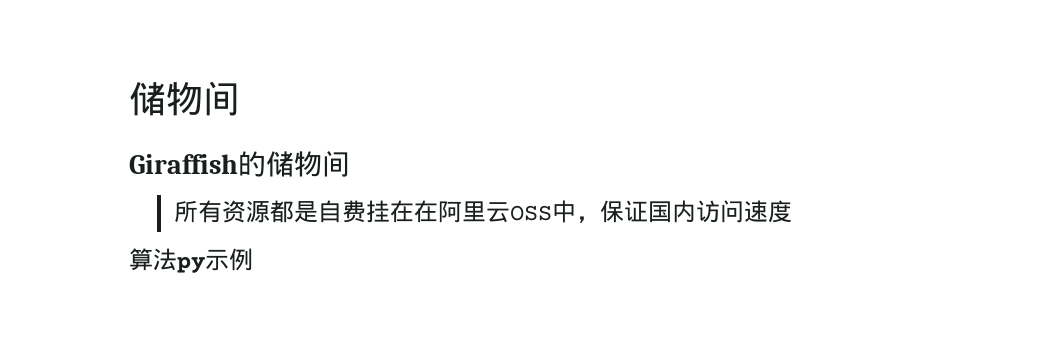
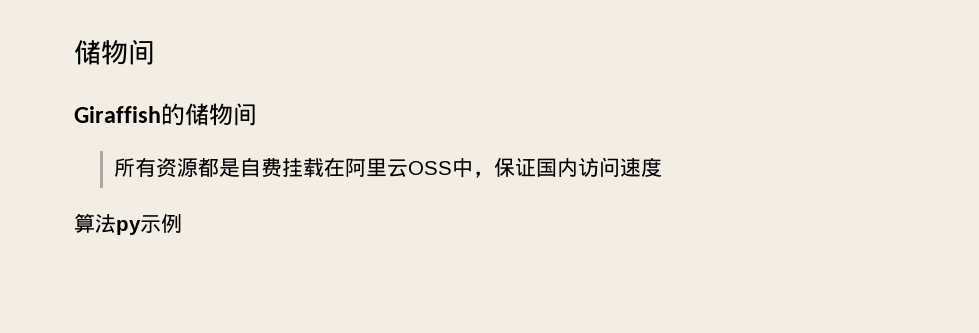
- 所有资源都是自费挂在在阿里云OSS中，保证国内访问速度
+ 所有资源都是自费挂载在阿里云OSS中，保证国内访问速度

